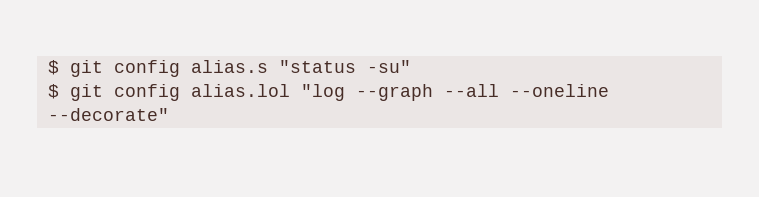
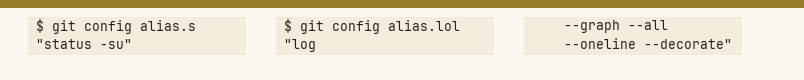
- $ git config alias.lol "log --graph --all --oneline --decorate"
+ $ git config alias.lol "log
+ --graph --all --oneline --decorate"

